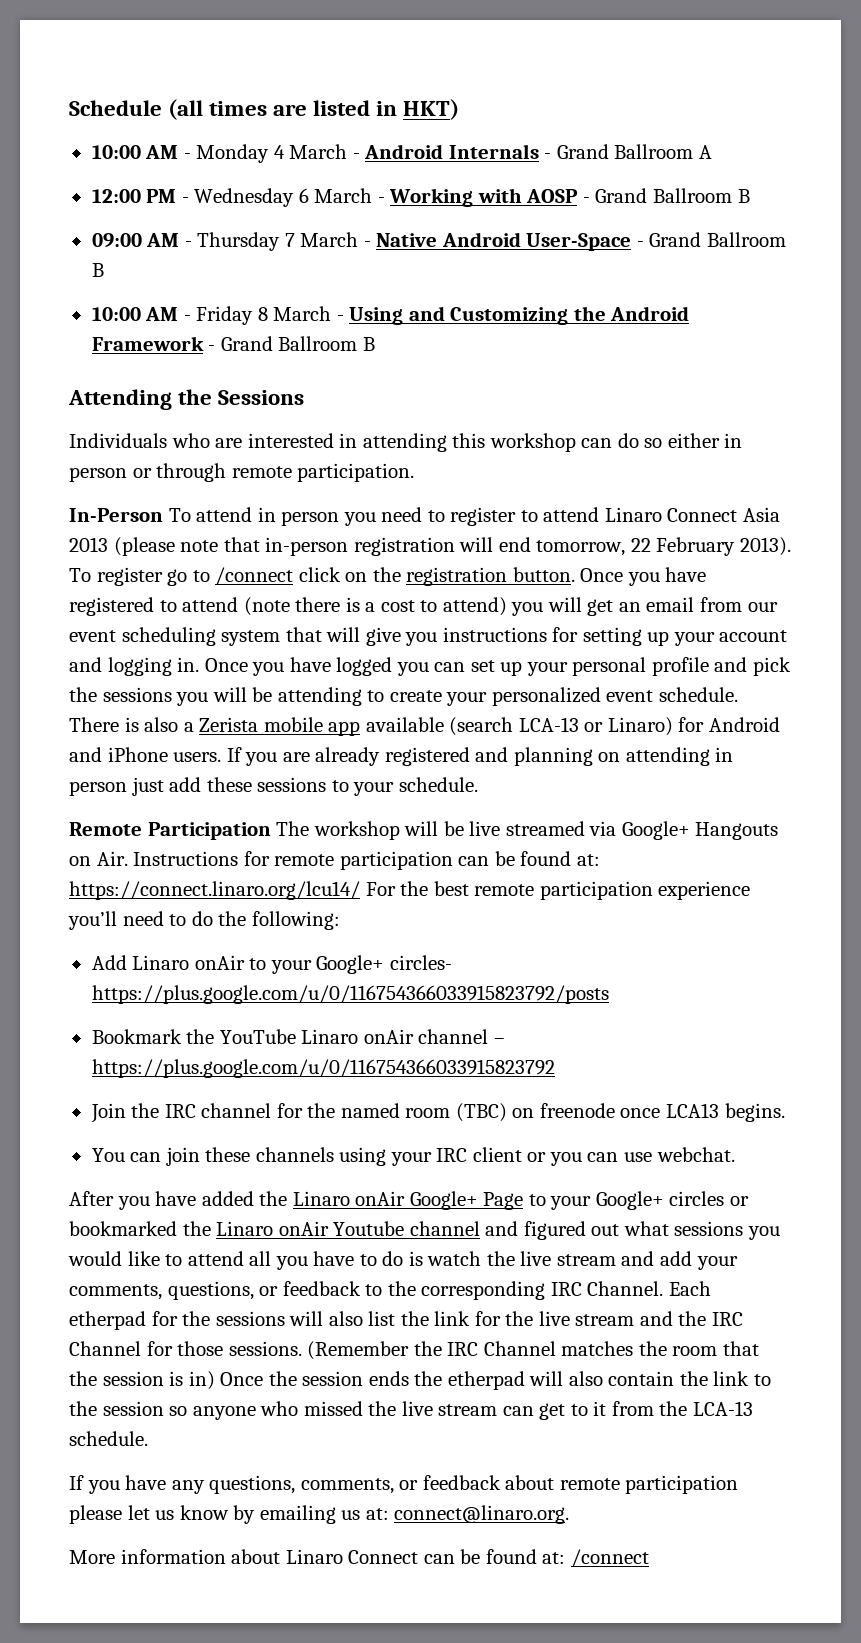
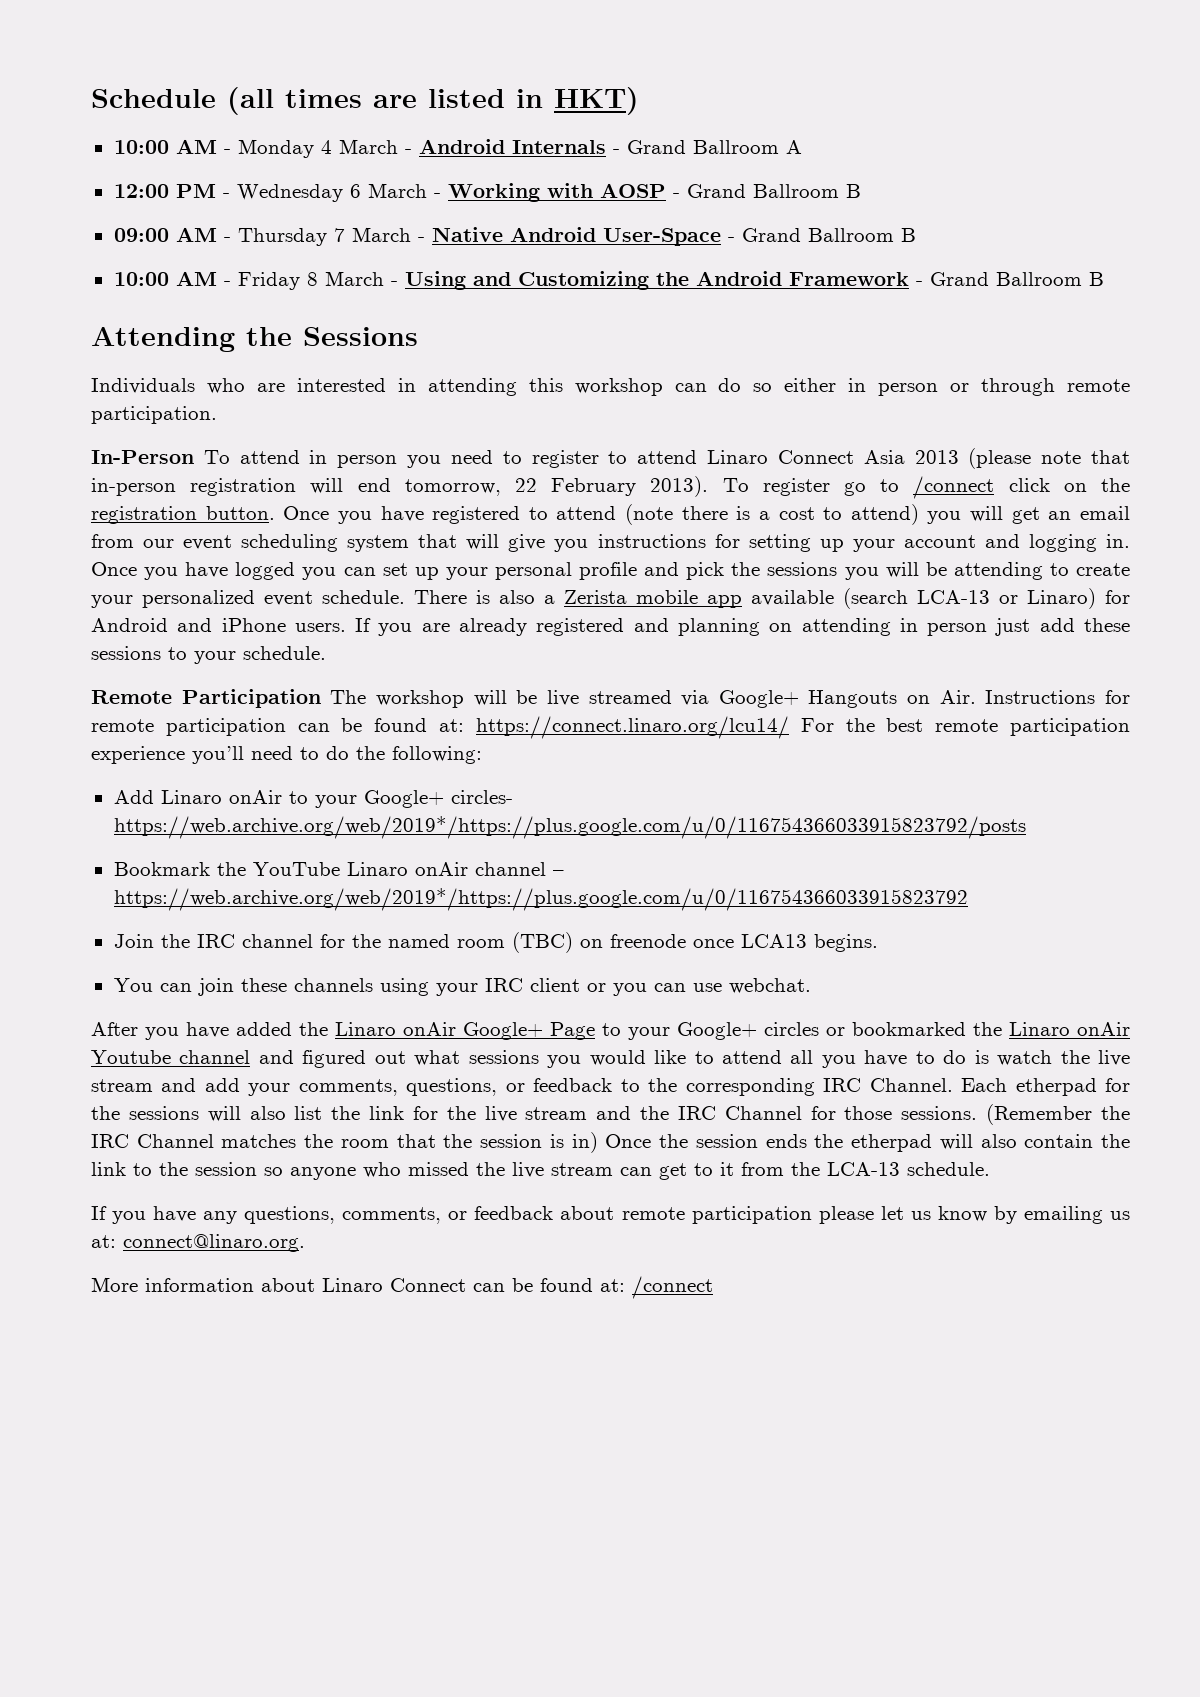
- Add Linaro onAir to your Google+ circles- https://plus.google.com/u/0/116754366033915823792/posts
+ Add Linaro onAir to your Google+ circles- https://web.archive.org/web/2019*/https://plus.google.com/u/0/116754366033915823792/posts
- Bookmark the YouTube Linaro onAir channel – https://plus.google.com/u/0/116754366033915823792
+ Bookmark the YouTube Linaro onAir channel – https://web.archive.org/web/2019*/https://plus.google.com/u/0/116754366033915823792

